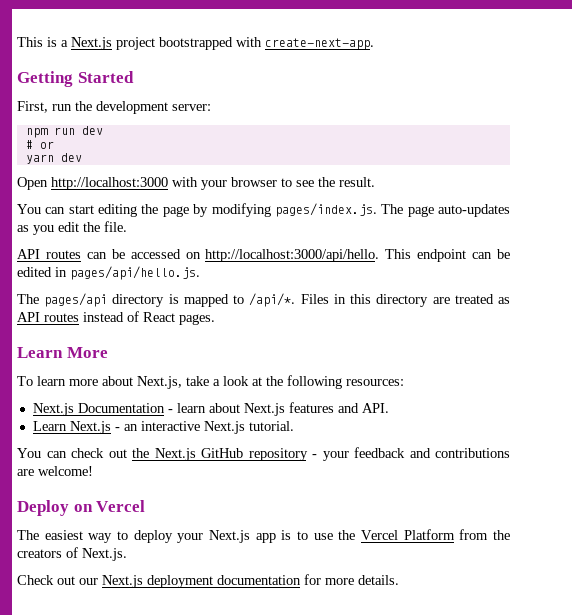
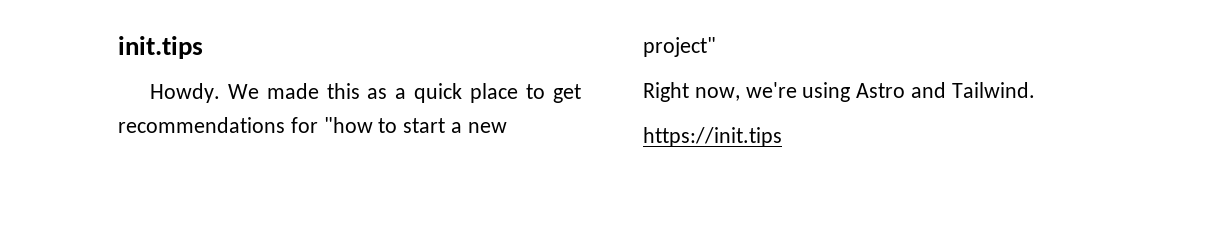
- This is a Next.js project bootstrapped with create-next-app.
- Getting Started
- First, run the development server:
- npm run dev
- # or
- yarn dev
- Open http://localhost:3000 with your browser to see the result.
- You can start editing the page by modifying pages/index.js. The page auto-updates as you edit the file.
- API routes can be accessed on http://localhost:3000/api/hello. This endpoint can be edited in pages/api/hello.js.
- The pages/api directory is mapped to /api/*. Files in this directory are treated as API routes instead of React pages.
- Learn More
- To learn more about Next.js, take a look at the following resources:
- Next.js Documentation - learn about Next.js features and API.
- Learn Next.js - an interactive Next.js tutorial.
- You can check out the Next.js GitHub repository - your feedback and contributions are welcome!
- Deploy on Vercel
- The easiest way to deploy your Next.js app is to use the Vercel Platform from the creators of Next.js.
- Check out our Next.js deployment documentation for more details.
+ init.tips
+ Howdy. We made this as a quick place to get recommendations for "how to start a new project"
+ Right now, we're using Astro and Tailwind.
+ https://init.tips

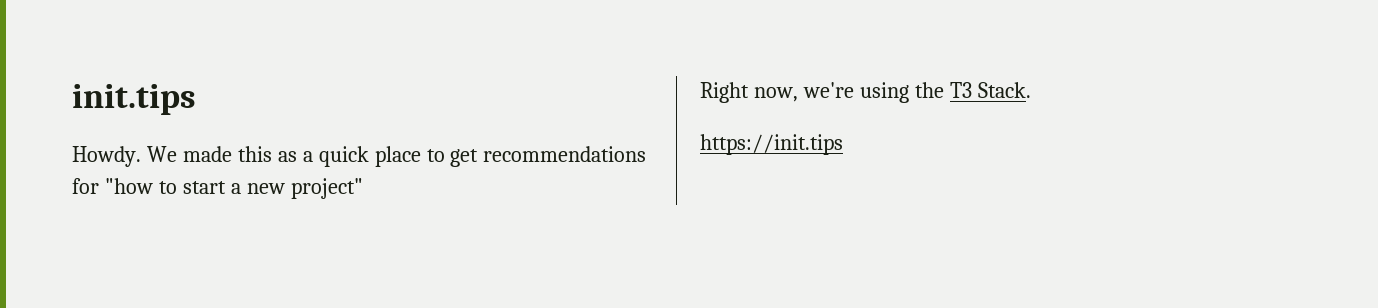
- Right now, we're using Astro and Tailwind.
+ Right now, we're using the T3 Stack.

